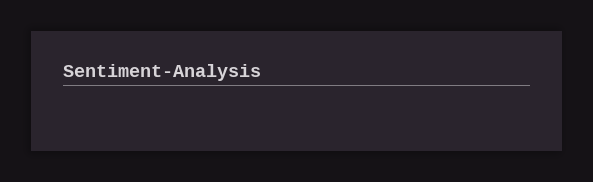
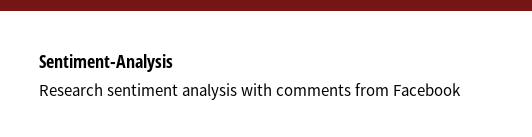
+ Research sentiment analysis with comments from Facebook

